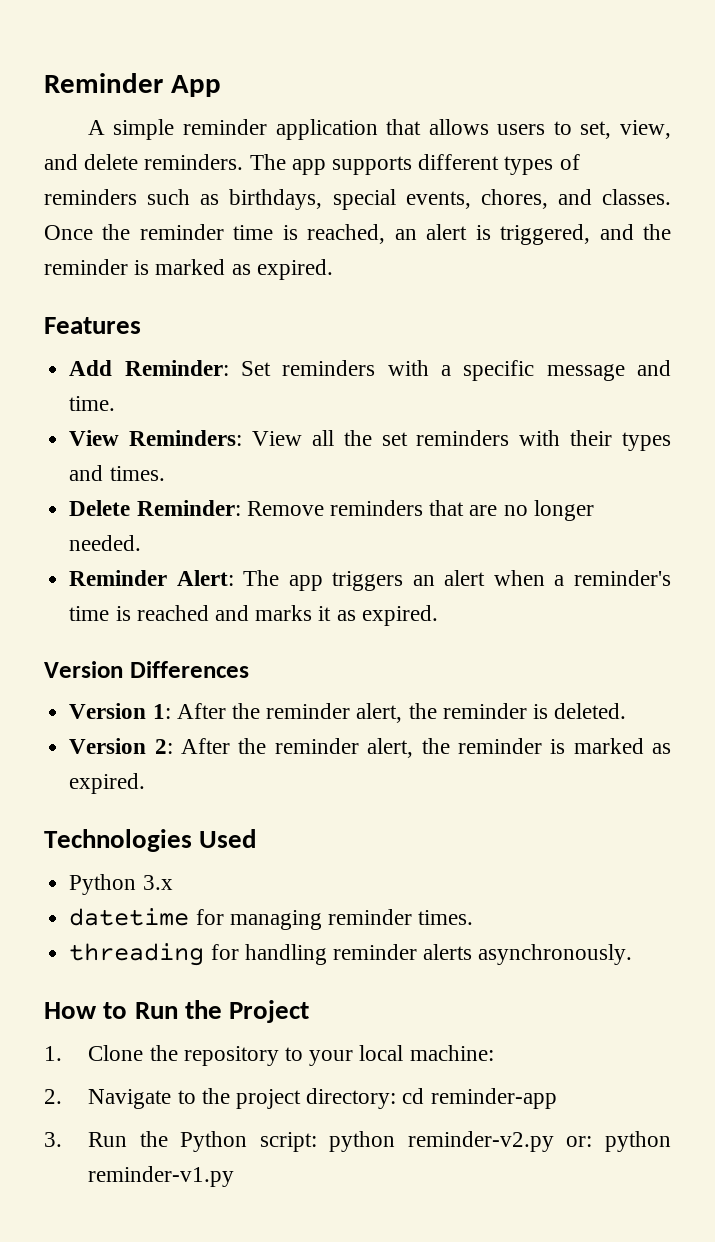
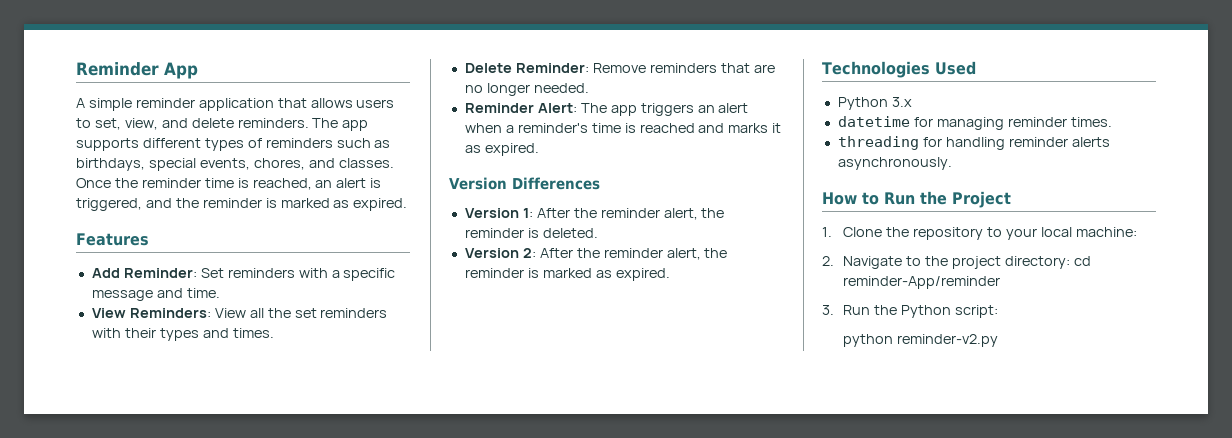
- 2. Navigate to the project directory: cd reminder-app
+ 2. Navigate to the project directory: cd reminder-App/reminder
- 3. Run the Python script: python reminder-v2.py or: python reminder-v1.py
+ 3. Run the Python script:
+ python reminder-v2.py

